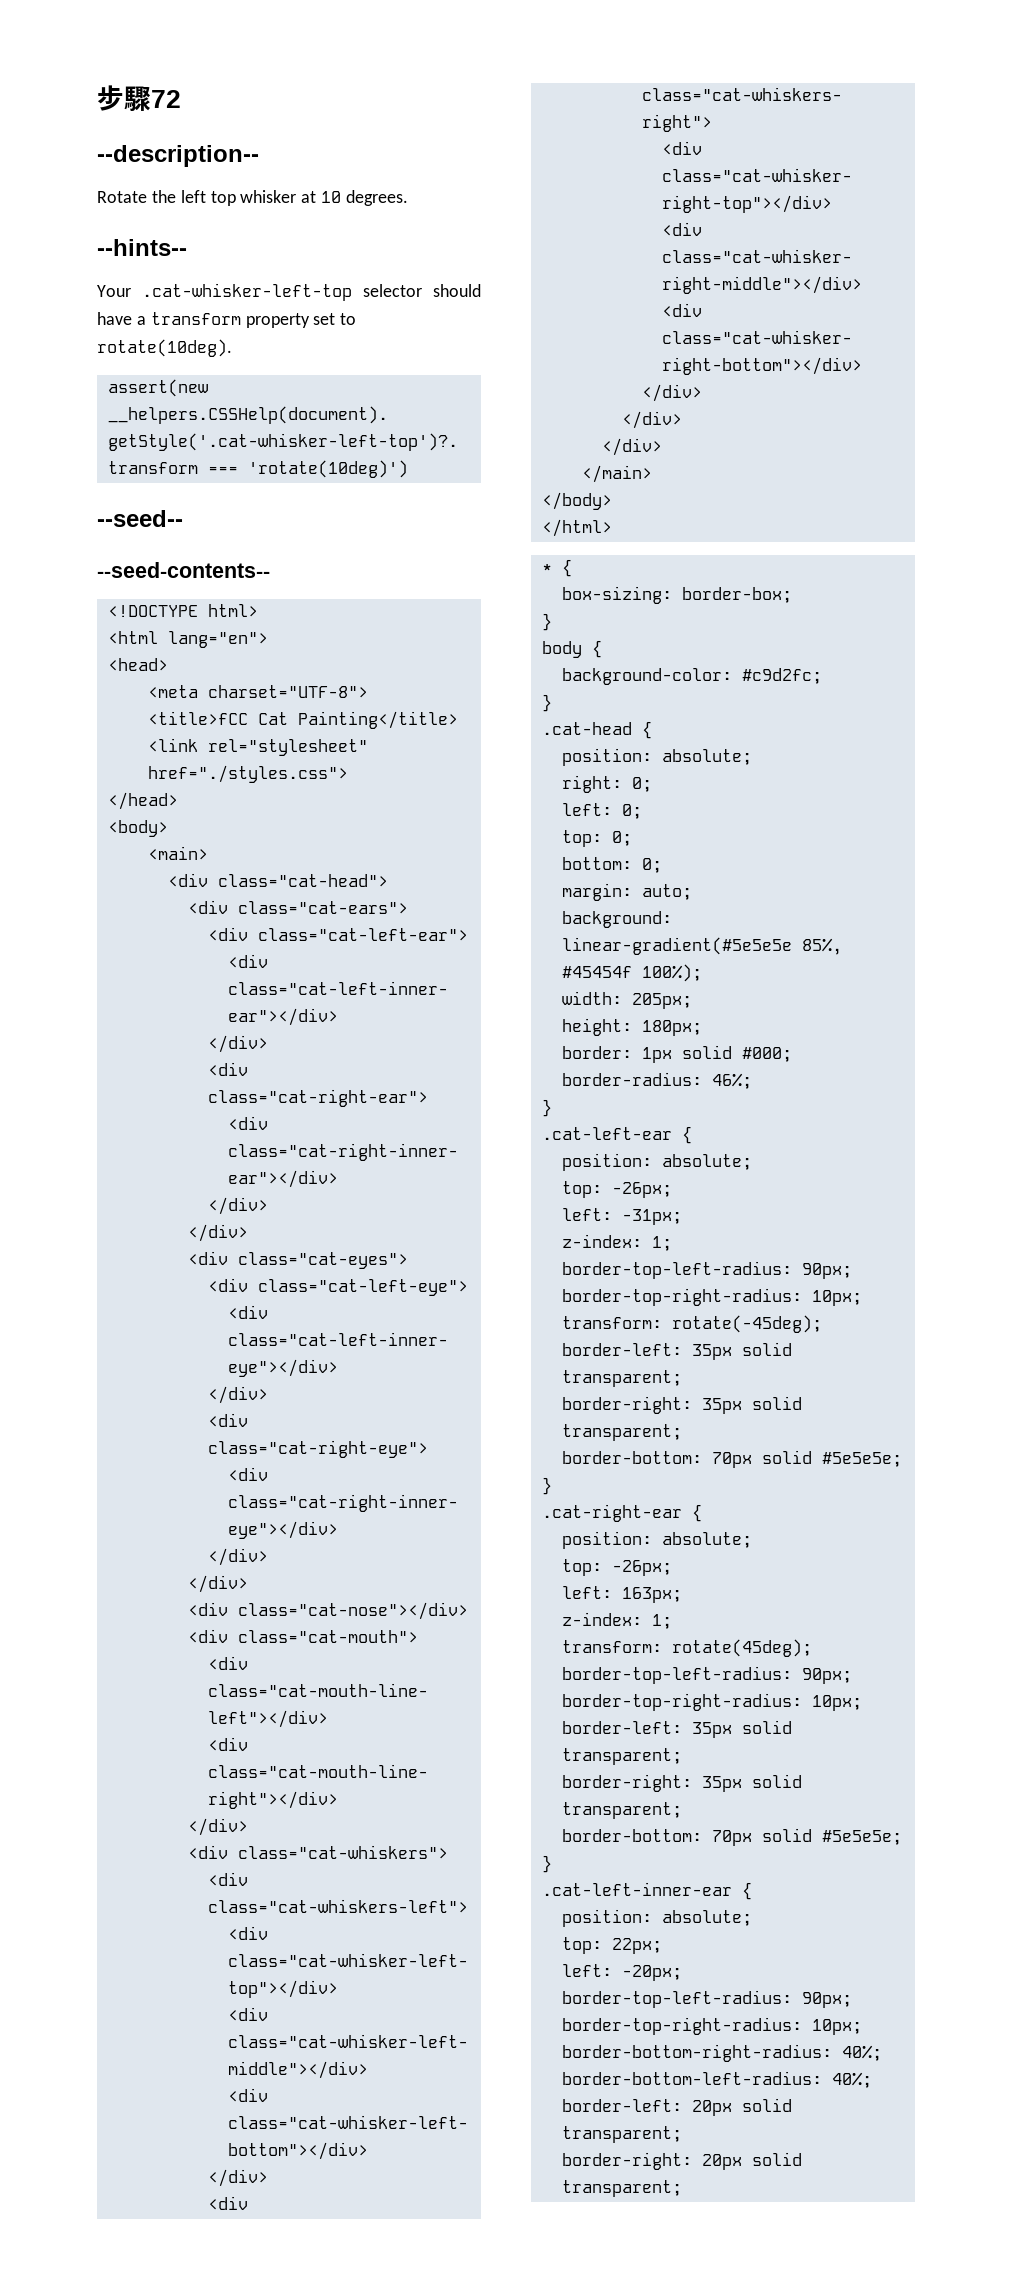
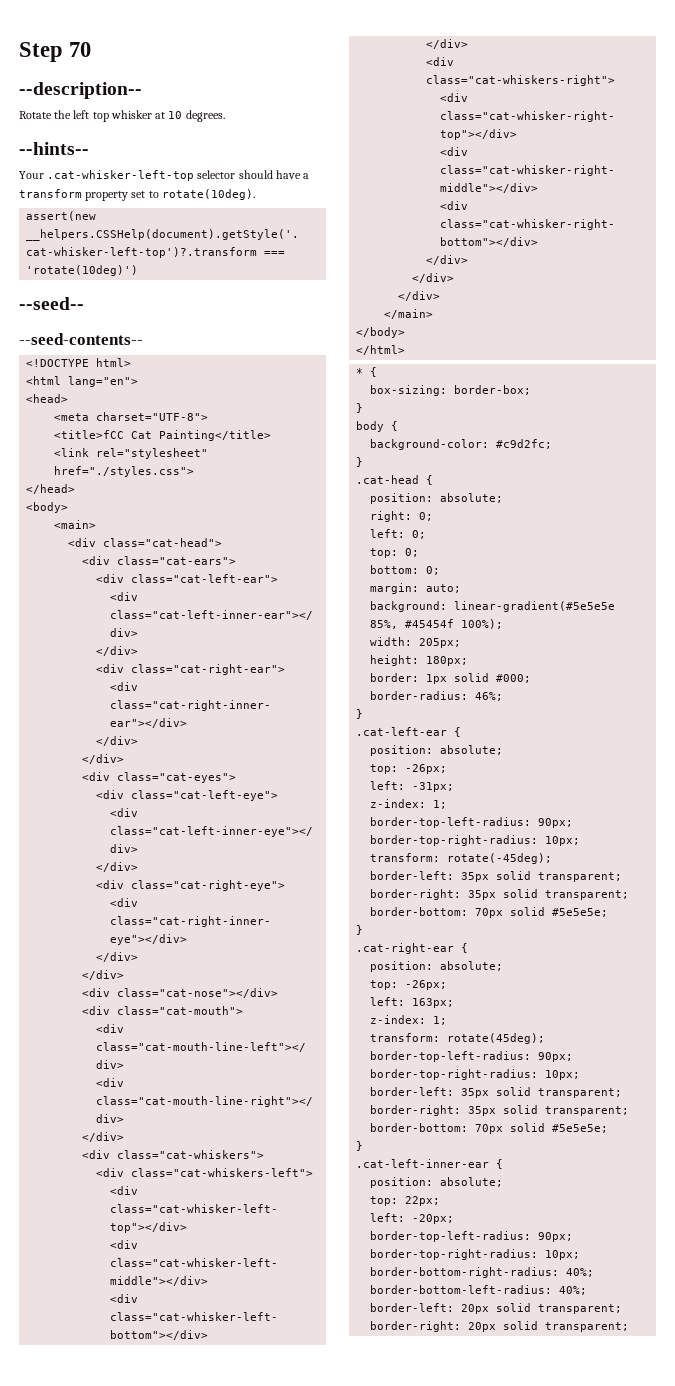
- 步驟72
+ Step 70

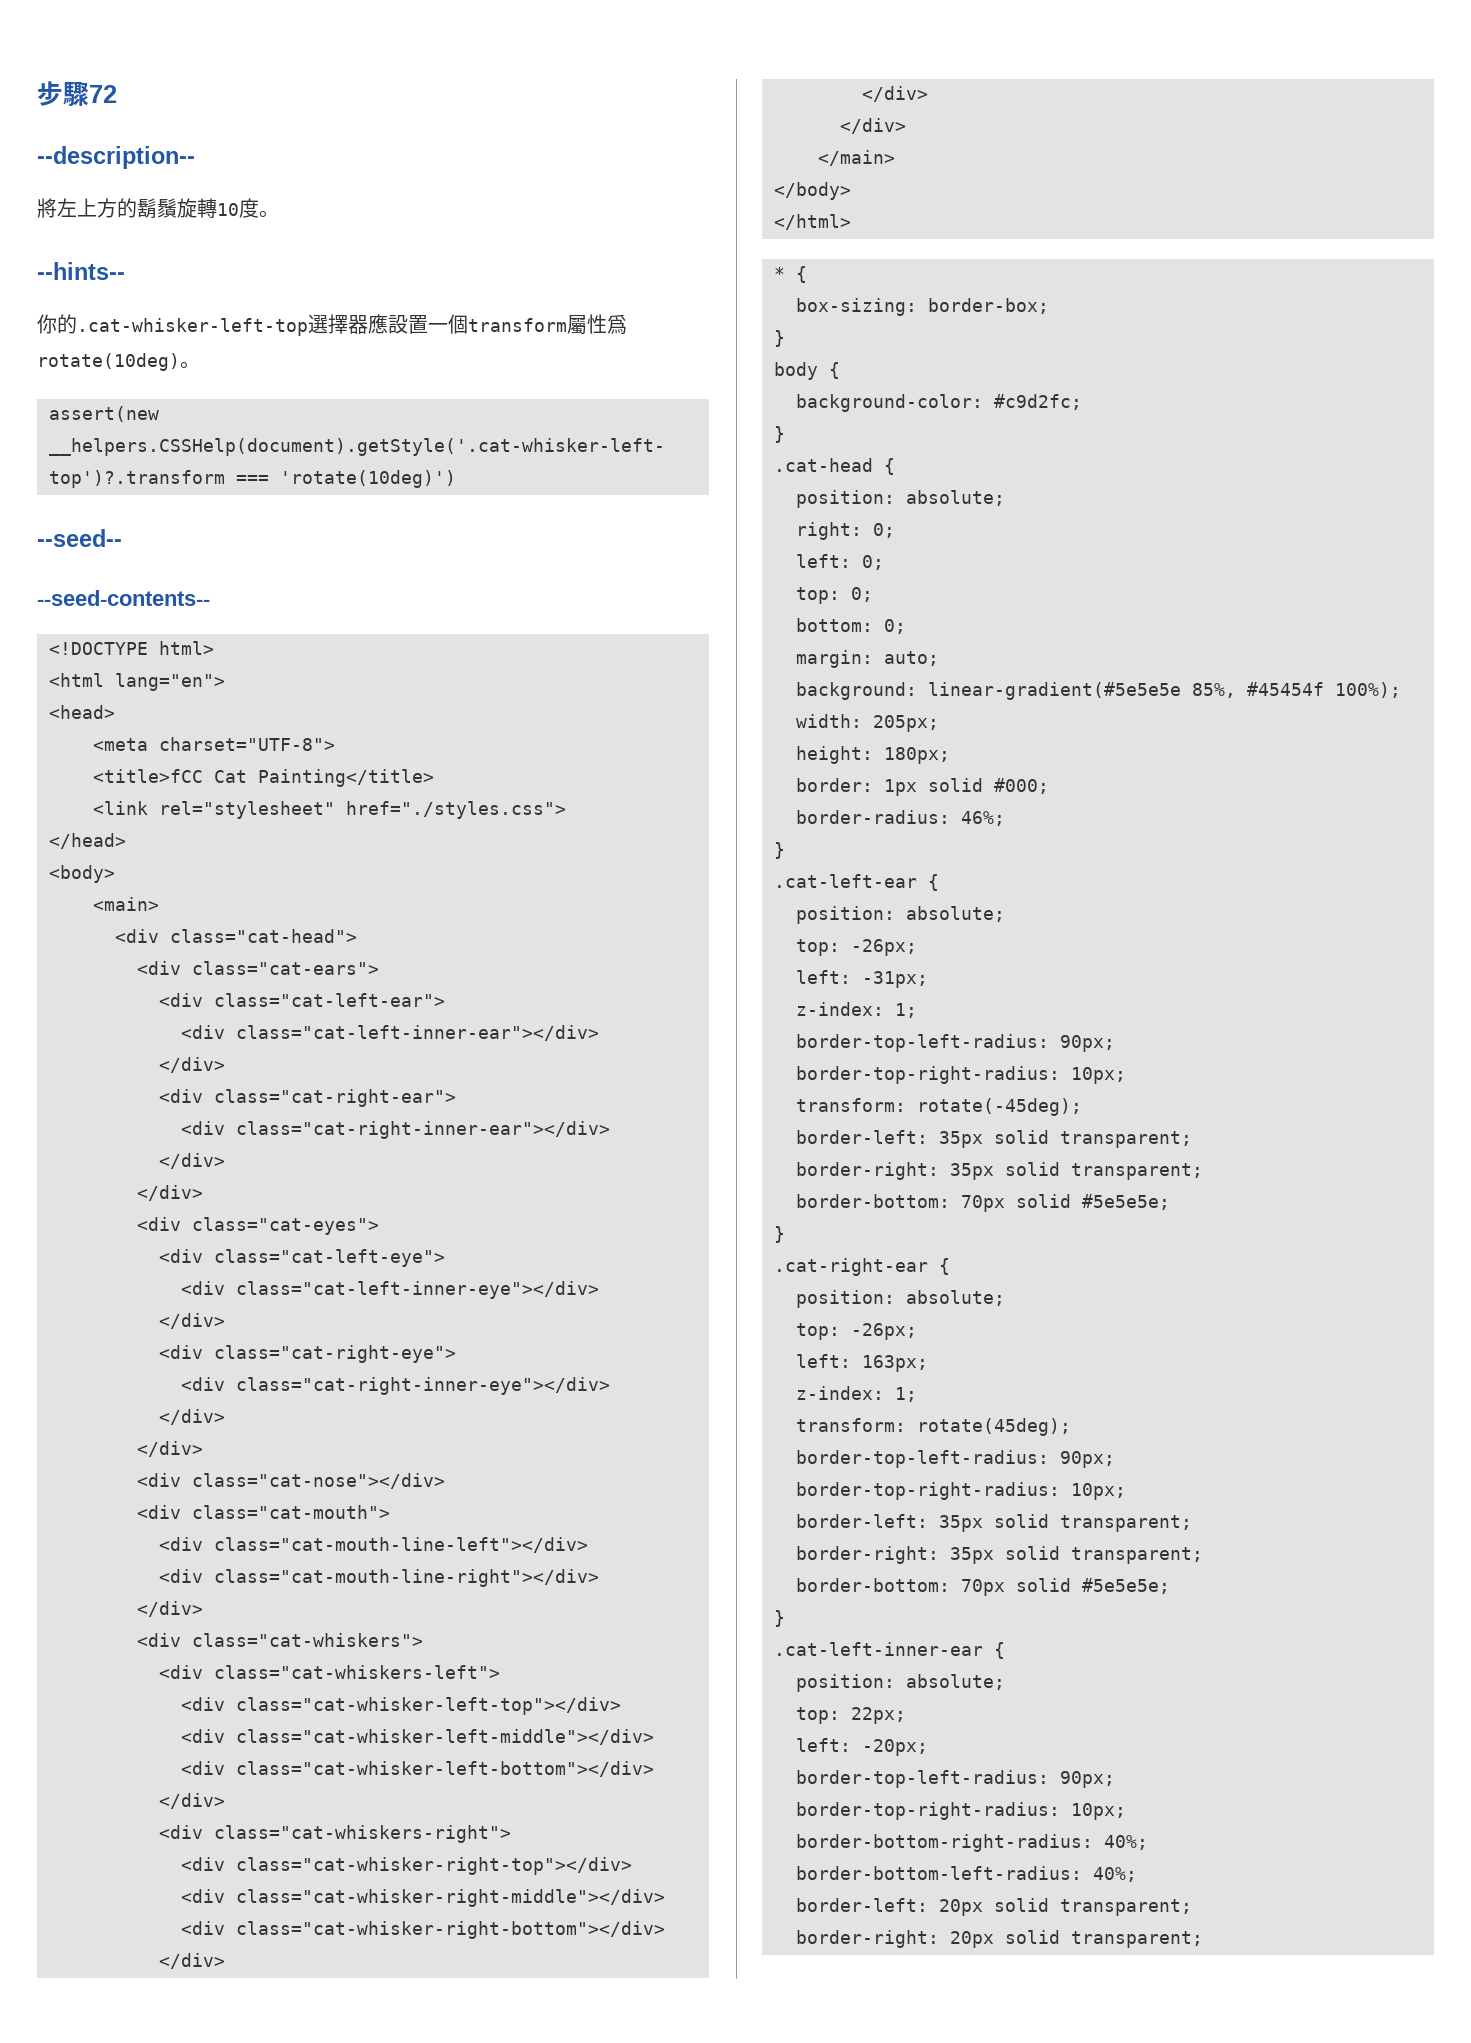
- Step 70
+ 步驟72
- Rotate the left top whisker at 10 degrees.
+ 將左上方的鬍鬚旋轉10度。
  --hints--
- Your .cat-whisker-left-top selector should have a transform property set to rotate(10deg).
+ 你的.cat-whisker-left-top選擇器應設置一個transform屬性爲rotate(10deg)。

